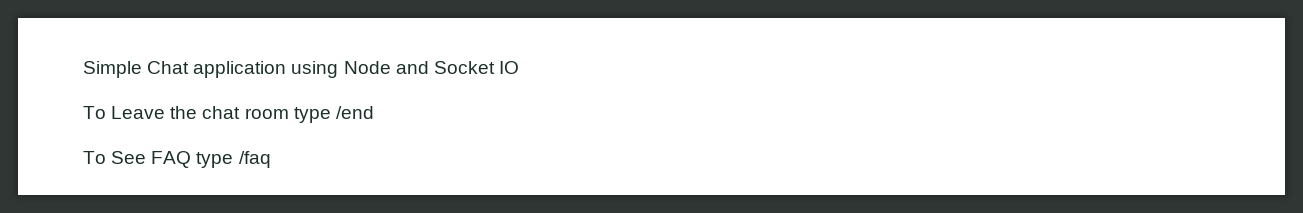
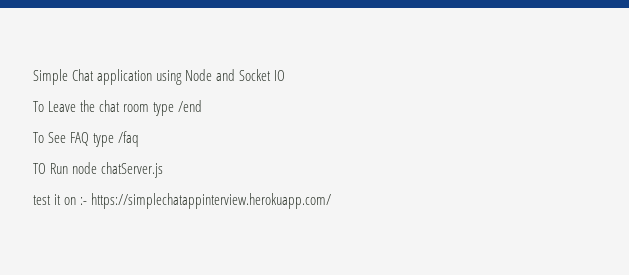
+ TO Run node chatServer.js
+ test it on :- https://simplechatappinterview.herokuapp.com/

